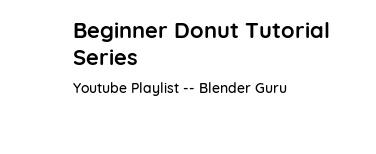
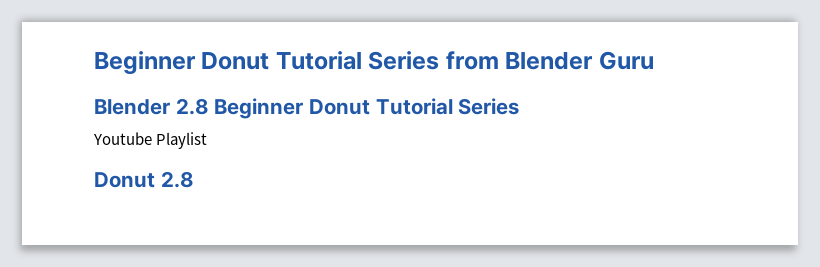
- Beginner Donut Tutorial Series
+ Beginner Donut Tutorial Series from Blender Guru
+ Blender 2.8 Beginner Donut Tutorial Series
- Youtube Playlist -- Blender Guru
+ Youtube Playlist
+ Donut 2.8

